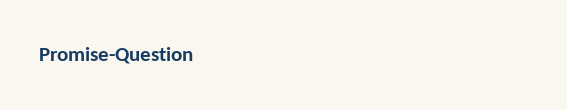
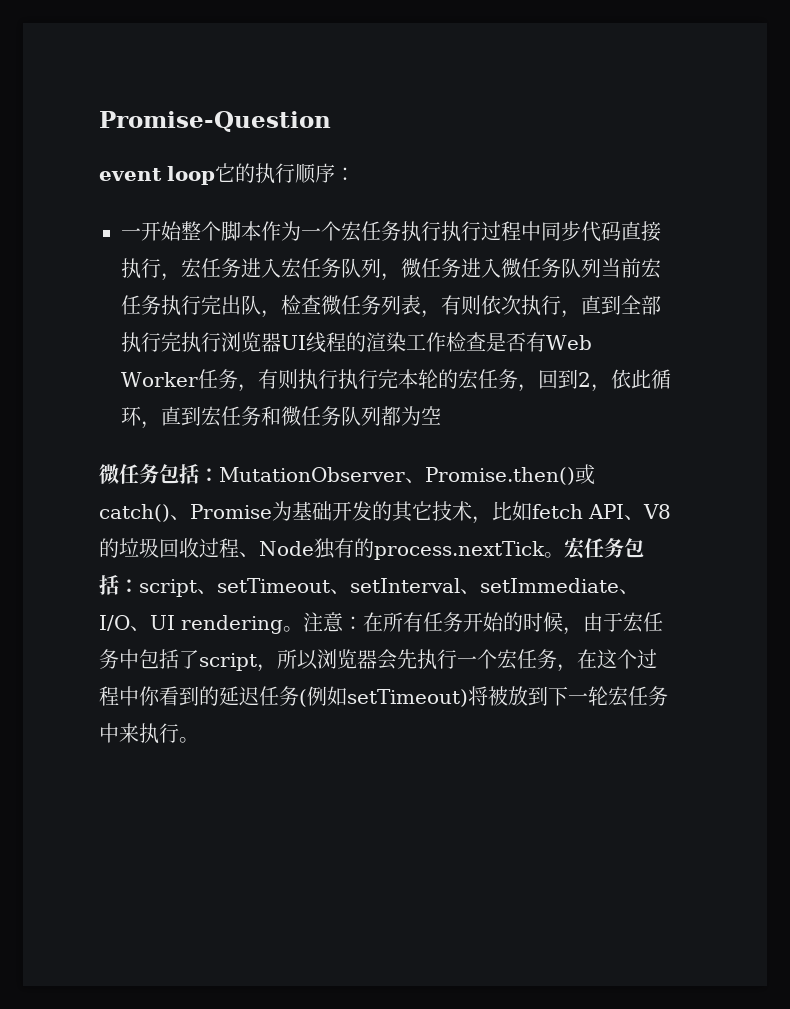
+ event loop它的执行顺序：
+ 一开始整个脚本作为一个宏任务执行执行过程中同步代码直接执行，宏任务进入宏任务队列，微任务进入微任务队列当前宏任务执行完出队，检查微任务列表，有则依次执行，直到全部执行完执行浏览器UI线程的渲染工作检查是否有Web Worker任务，有则执行执行完本轮的宏任务，回到2，依此循环，直到宏任务和微任务队列都为空
+ 微任务包括：MutationObserver、Promise.then()或catch()、Promise为基础开发的其它技术，比如fetch API、V8的垃圾回收过程、Node独有的process.nextTick。宏任务包括：script、setTimeout、setInterval、setImmediate、I/O、UI rendering。注意：在所有任务开始的时候，由于宏任务中包括了script，所以浏览器会先执行一个宏任务，在这个过程中你看到的延迟任务(例如setTimeout)将被放到下一轮宏任务中来执行。

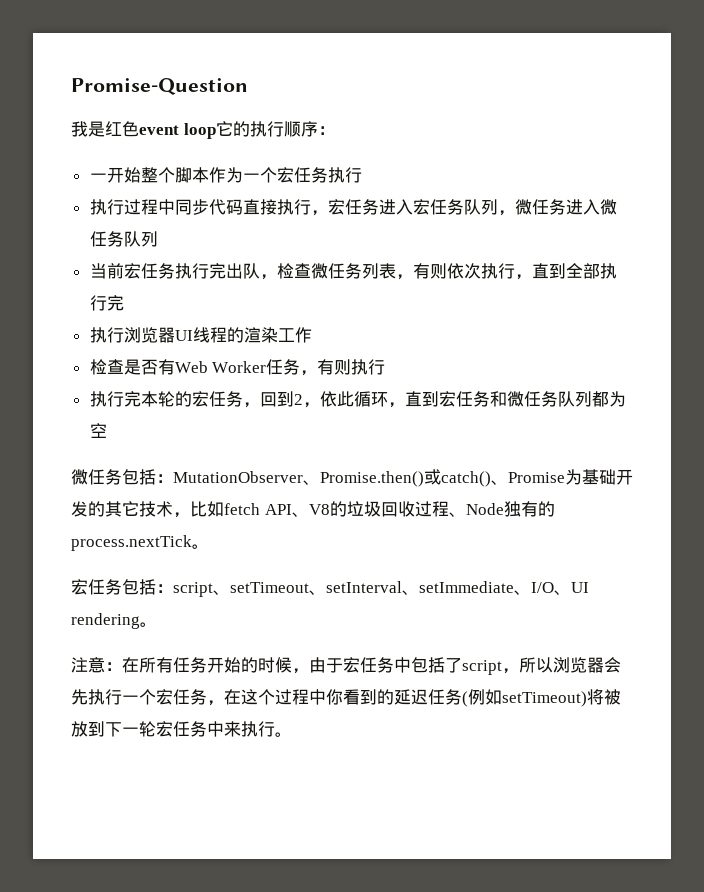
- event loop它的执行顺序：
+ 我是红色event loop它的执行顺序：
- 一开始整个脚本作为一个宏任务执行执行过程中同步代码直接执行，宏任务进入宏任务队列，微任务进入微任务队列当前宏任务执行完出队，检查微任务列表，有则依次执行，直到全部执行完执行浏览器UI线程的渲染工作检查是否有Web Worker任务，有则执行执行完本轮的宏任务，回到2，依此循环，直到宏任务和微任务队列都为空
+ 一开始整个脚本作为一个宏任务执行
+ 执行过程中同步代码直接执行，宏任务进入宏任务队列，微任务进入微任务队列
+ 当前宏任务执行完出队，检查微任务列表，有则依次执行，直到全部执行完
+ 执行浏览器UI线程的渲染工作
+ 检查是否有Web Worker任务，有则执行
+ 执行完本轮的宏任务，回到2，依此循环，直到宏任务和微任务队列都为空
- MutationObserver、Promise.then()或catch()、Promise为基础开发的其它技术，比如fetch API、V8的垃圾回收过程、Node独有的process.nextTick。宏任务包括：
+ MutationObserver、Promise.then()或catch()、Promise为基础开发的其它技术，比如fetch API、V8的垃圾回收过程、Node独有的process.nextTick。
+ 宏任务包括：
- script、setTimeout、setInterval、setImmediate、I/O、UI rendering。注意：
+ script、setTimeout、setInterval、setImmediate、I/O、UI rendering。
+ 注意：

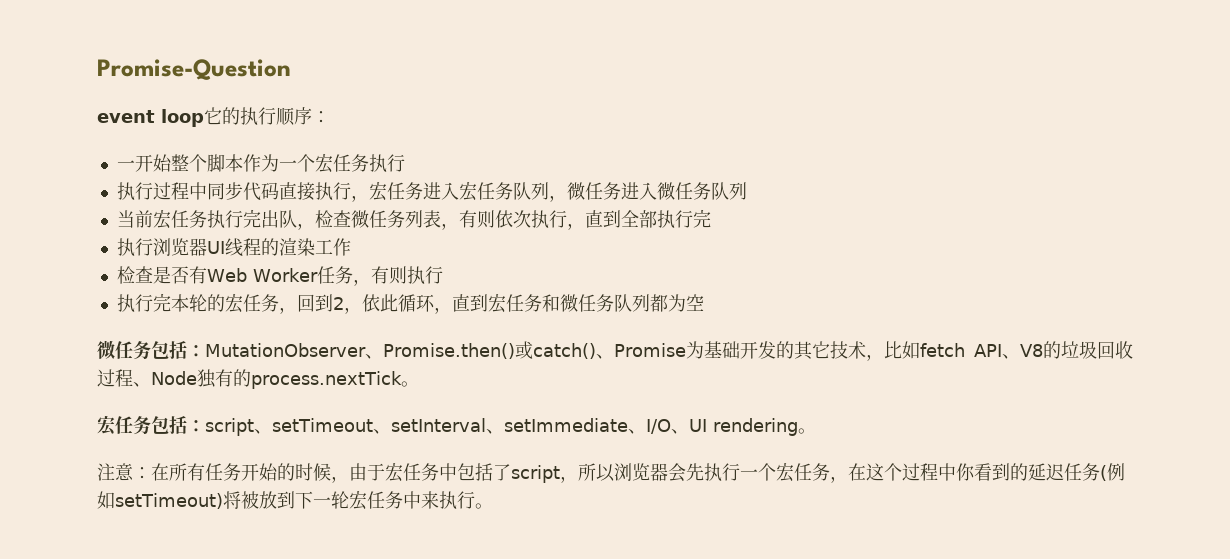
- 我是红色event loop它的执行顺序：
+ event loop它的执行顺序：

